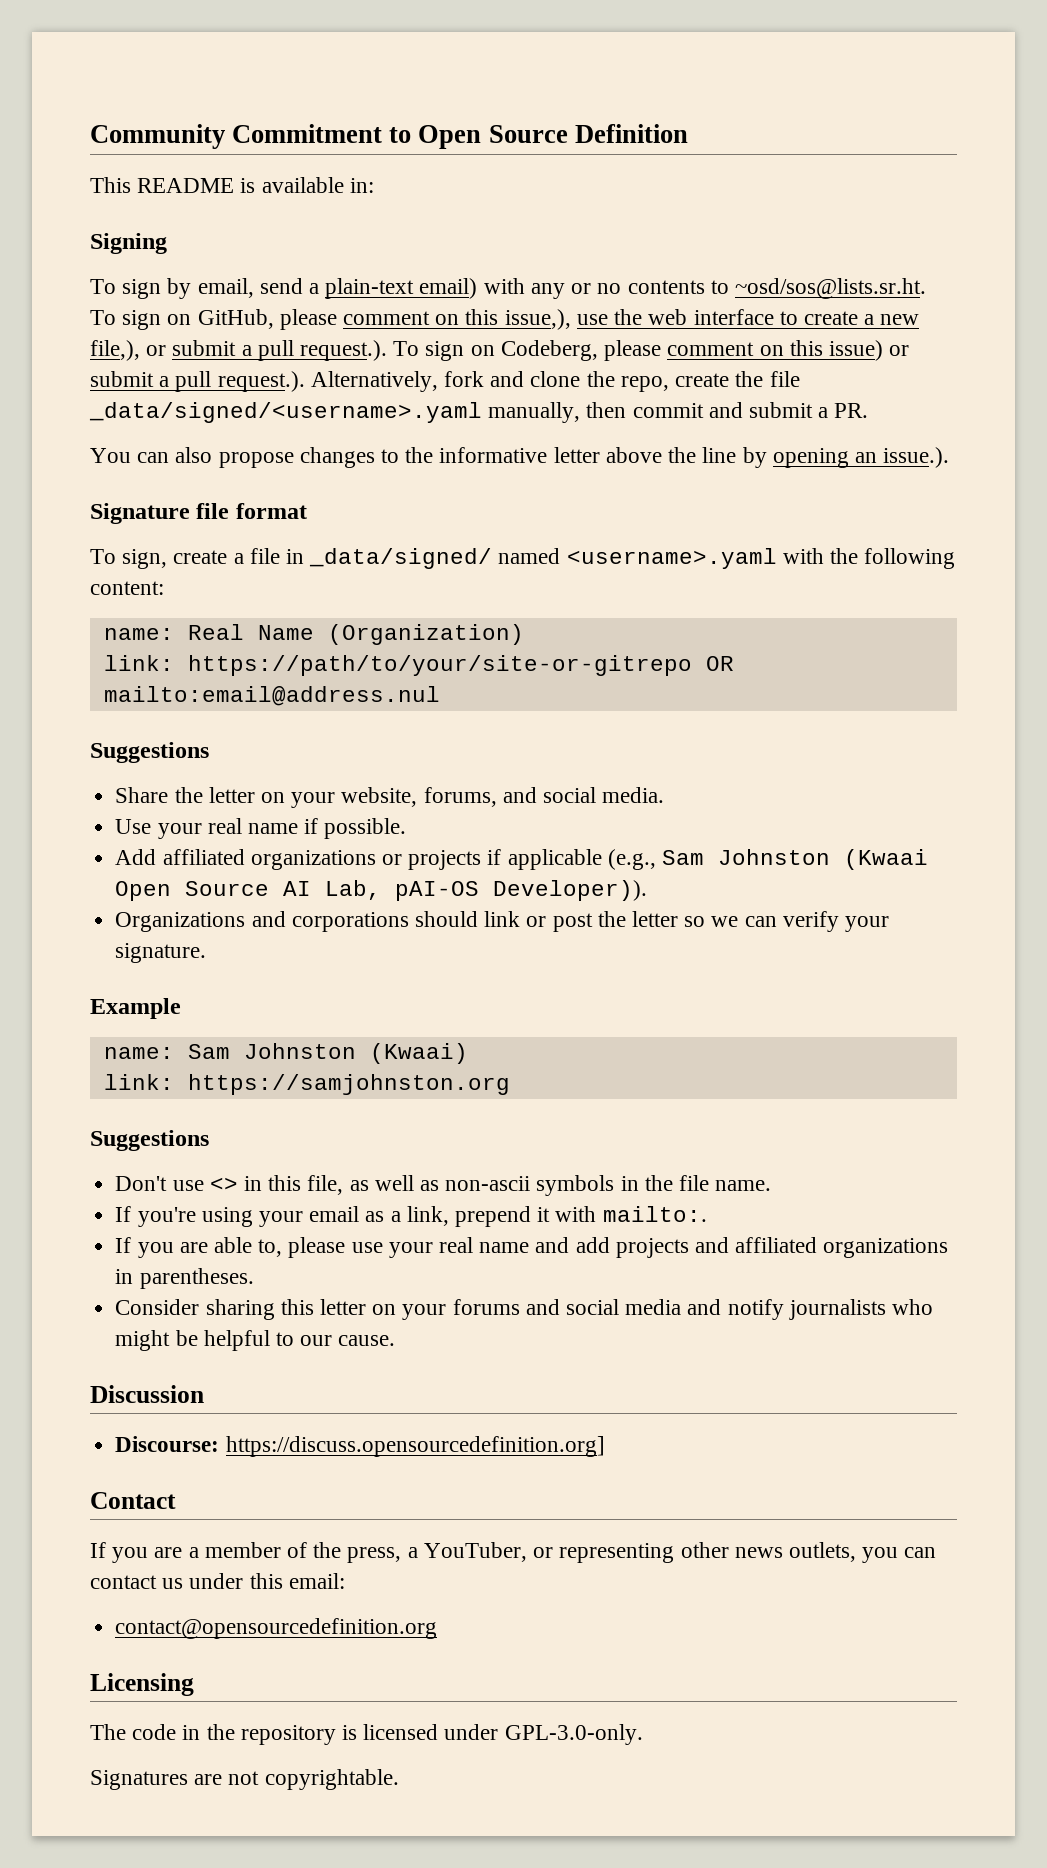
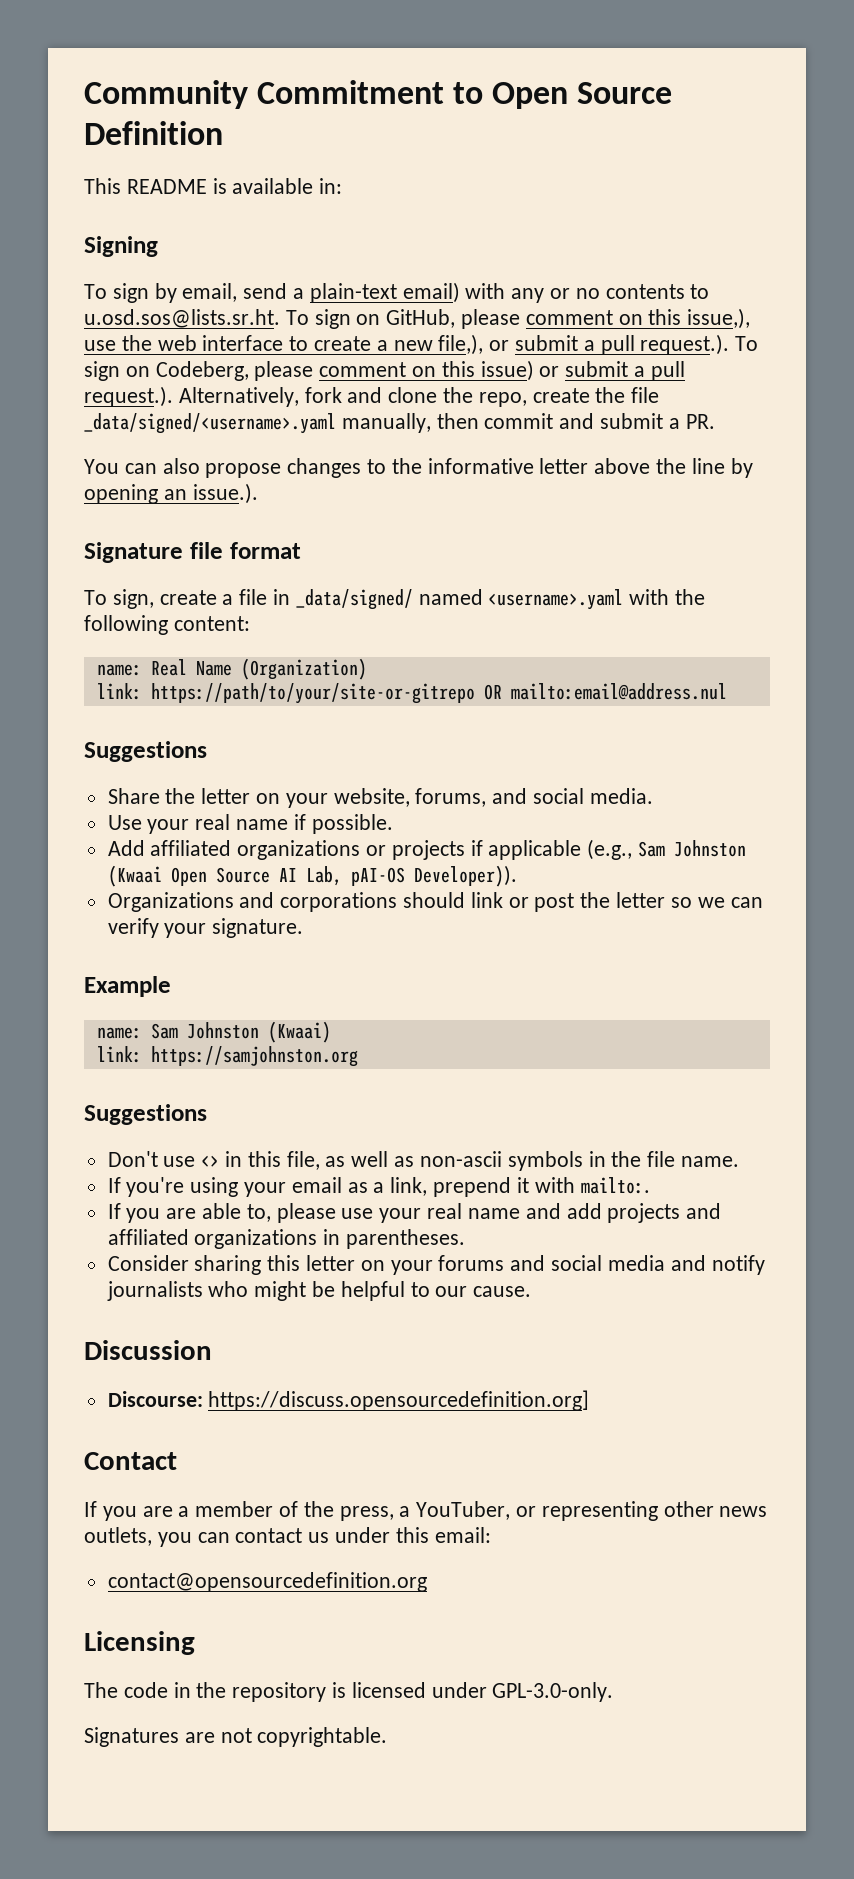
- To sign by email, send a plain-text email) with any or no contents to ~osd/sos@lists.sr.ht. To sign on GitHub, please comment on this issue,), use the web interface to create a new file,), or submit a pull request.). To sign on Codeberg, please comment on this issue) or submit a pull request.). Alternatively, fork and clone the repo, create the file _data/signed/<username>.yaml manually, then commit and submit a PR.
+ To sign by email, send a plain-text email) with any or no contents to u.osd.sos@lists.sr.ht. To sign on GitHub, please comment on this issue,), use the web interface to create a new file,), or submit a pull request.). To sign on Codeberg, please comment on this issue) or submit a pull request.). Alternatively, fork and clone the repo, create the file _data/signed/<username>.yaml manually, then commit and submit a PR.

